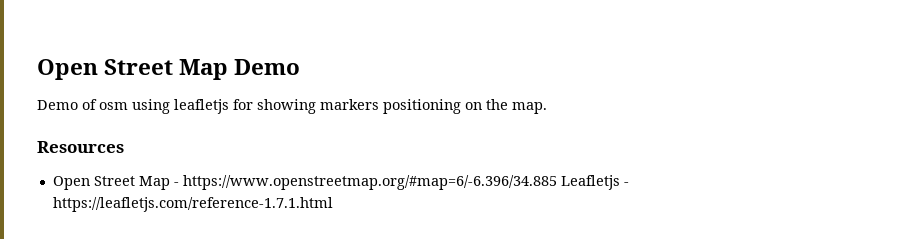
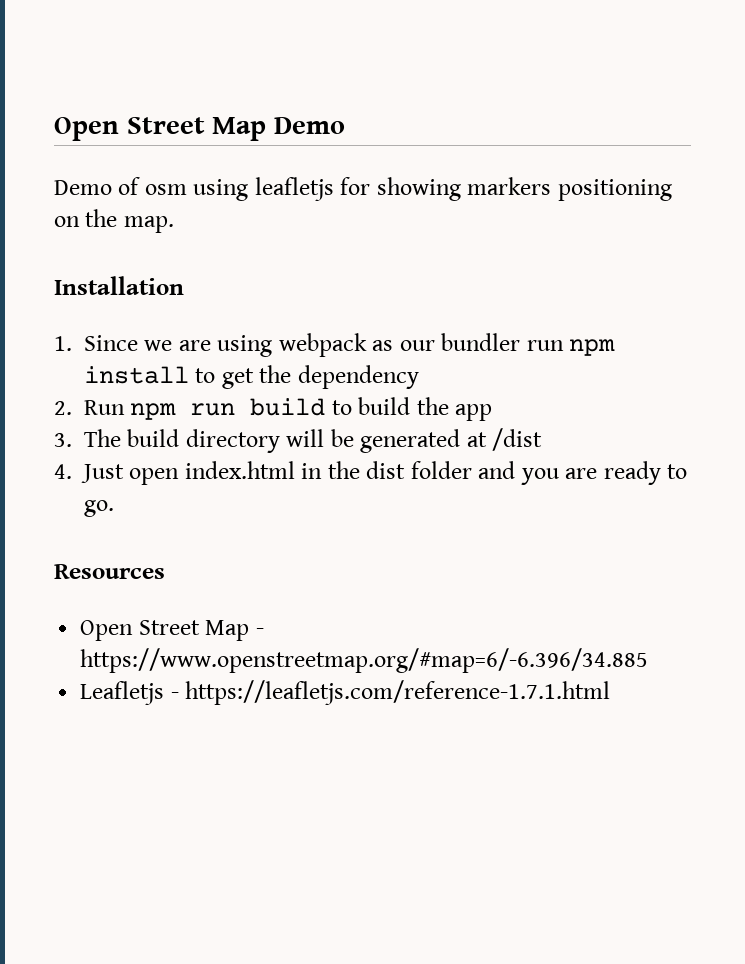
+ Installation
+ 1. Since we are using webpack as our bundler run npm install to get the dependency
+ 2. Run npm run build to build the app
+ 3. The build directory will be generated at /dist
+ 4. Just open index.html in the dist folder and you are ready to go.
- Open Street Map - https://www.openstreetmap.org/#map=6/-6.396/34.885 Leafletjs - https://leafletjs.com/reference-1.7.1.html
+ Open Street Map - https://www.openstreetmap.org/#map=6/-6.396/34.885
+ Leafletjs - https://leafletjs.com/reference-1.7.1.html

